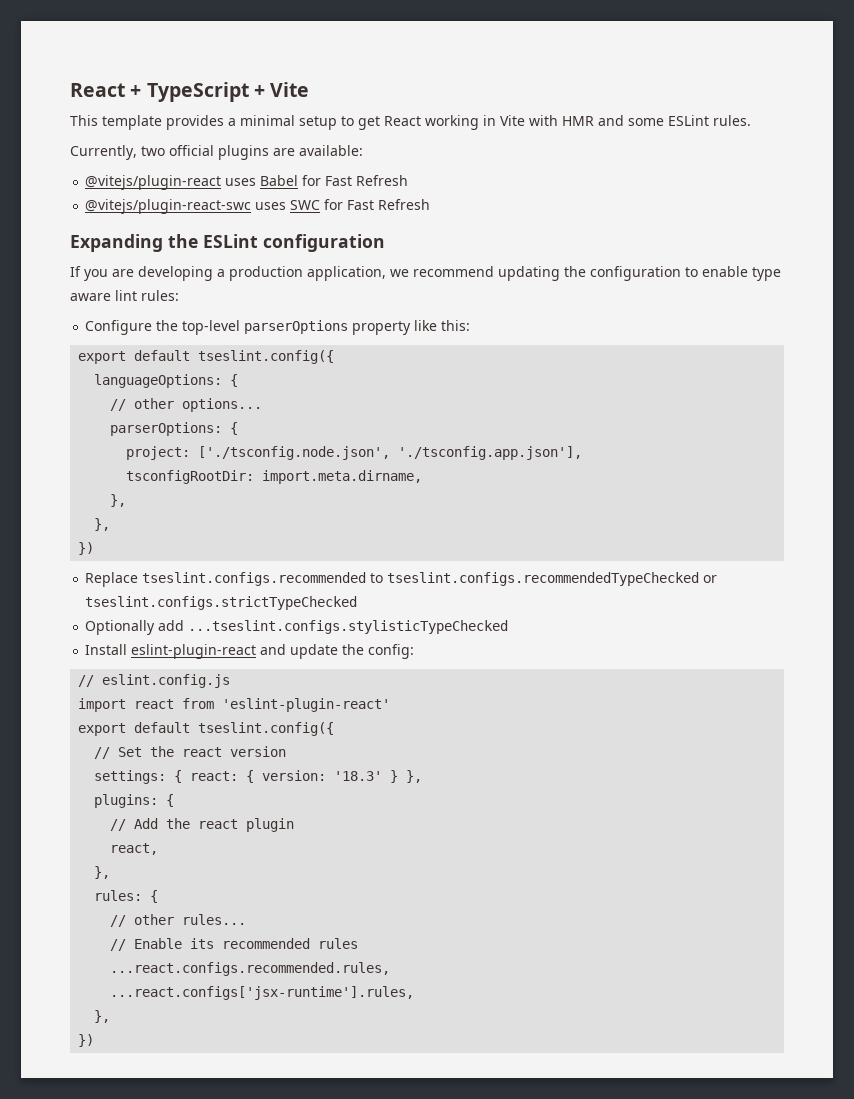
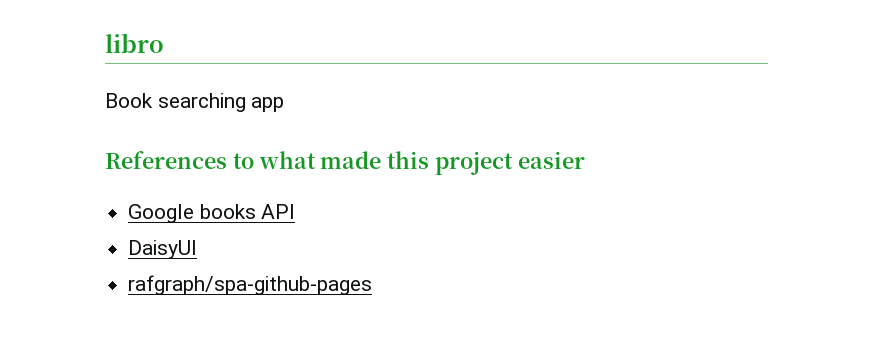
- React + TypeScript + Vite
- This template provides a minimal setup to get React working in Vite with HMR and some ESLint rules.
- Currently, two official plugins are available:
- @vitejs/plugin-react uses Babel for Fast Refresh
- @vitejs/plugin-react-swc uses SWC for Fast Refresh
- Expanding the ESLint configuration
- If you are developing a production application, we recommend updating the configuration to enable type aware lint rules:
- Configure the top-level parserOptions property like this:
- export default tseslint.config({
- languageOptions: {
- // other options...
- parserOptions: {
- project: ['./tsconfig.node.json', './tsconfig.app.json'],
- tsconfigRootDir: import.meta.dirname,
- },
- },
- })
- Replace tseslint.configs.recommended to tseslint.configs.recommendedTypeChecked or tseslint.configs.strictTypeChecked
- Optionally add ...tseslint.configs.stylisticTypeChecked
- Install eslint-plugin-react and update the config:
- // eslint.config.js
- import react from 'eslint-plugin-react'
- export default tseslint.config({
- // Set the react version
- settings: { react: { version: '18.3' } },
- plugins: {
- // Add the react plugin
- react,
- },
- rules: {
- // other rules...
- // Enable its recommended rules
- ...react.configs.recommended.rules,
- ...react.configs['jsx-runtime'].rules,
- },
- })
+ libro
+ Book searching app
+ References to what made this project easier
+ Google books API
+ DaisyUI
+ rafgraph/spa-github-pages

